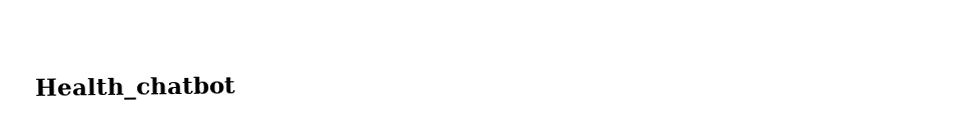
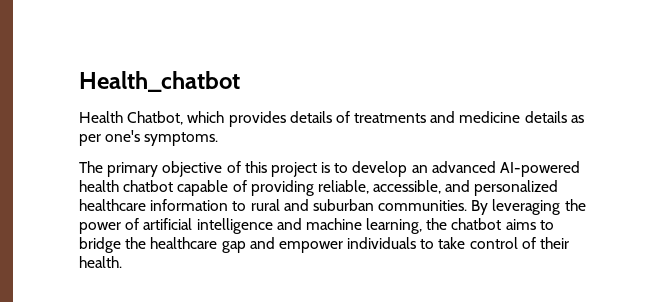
+ Health Chatbot, which provides details of treatments and medicine details as per one's symptoms.
+ The primary objective of this project is to develop an advanced AI-powered health chatbot capable of providing reliable, accessible, and personalized healthcare information to rural and suburban communities. By leveraging the power of artificial intelligence and machine learning, the chatbot aims to bridge the healthcare gap and empower individuals to take control of their health.

